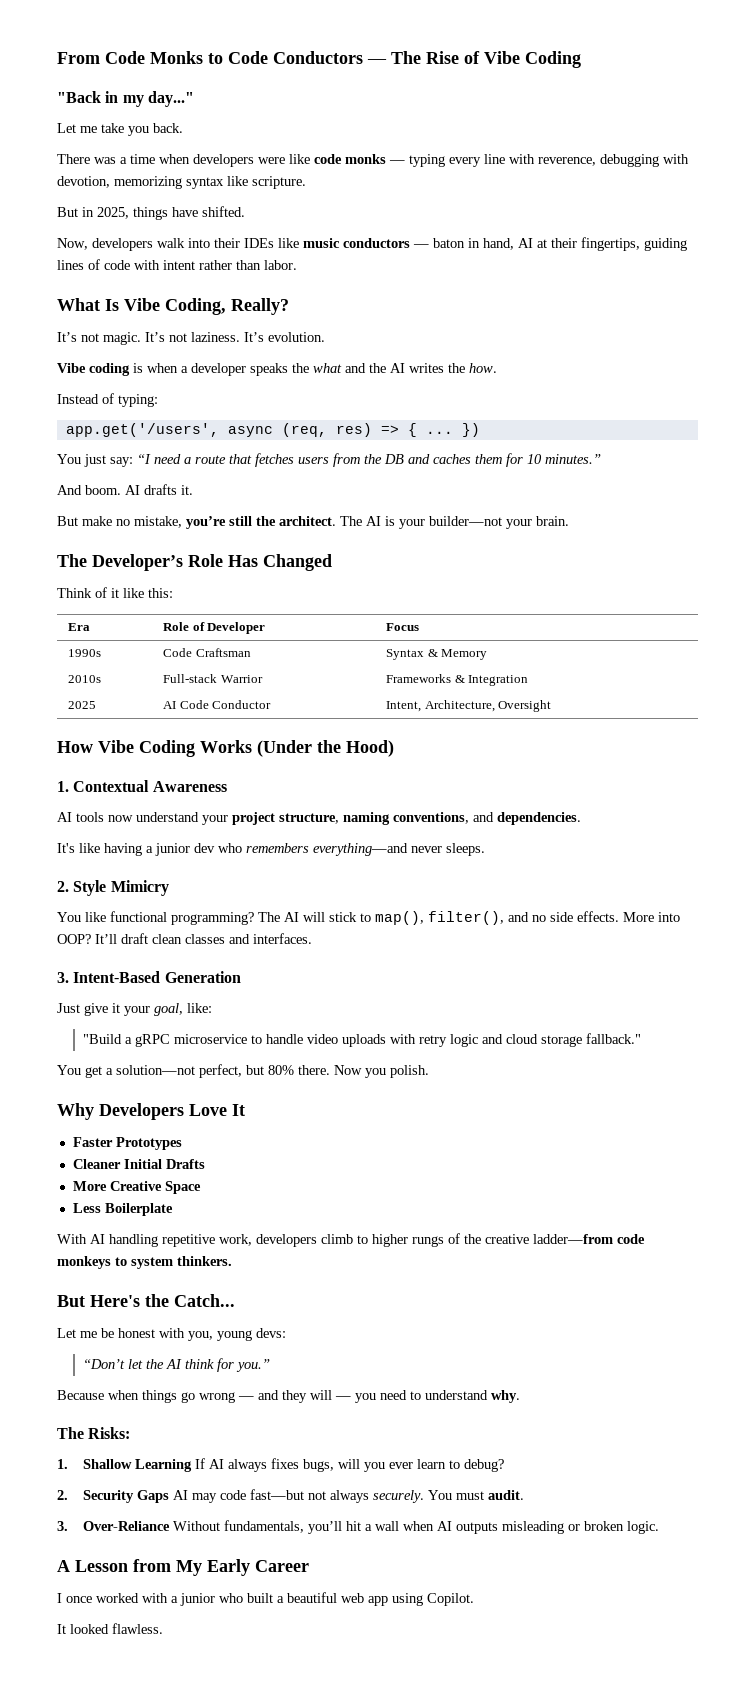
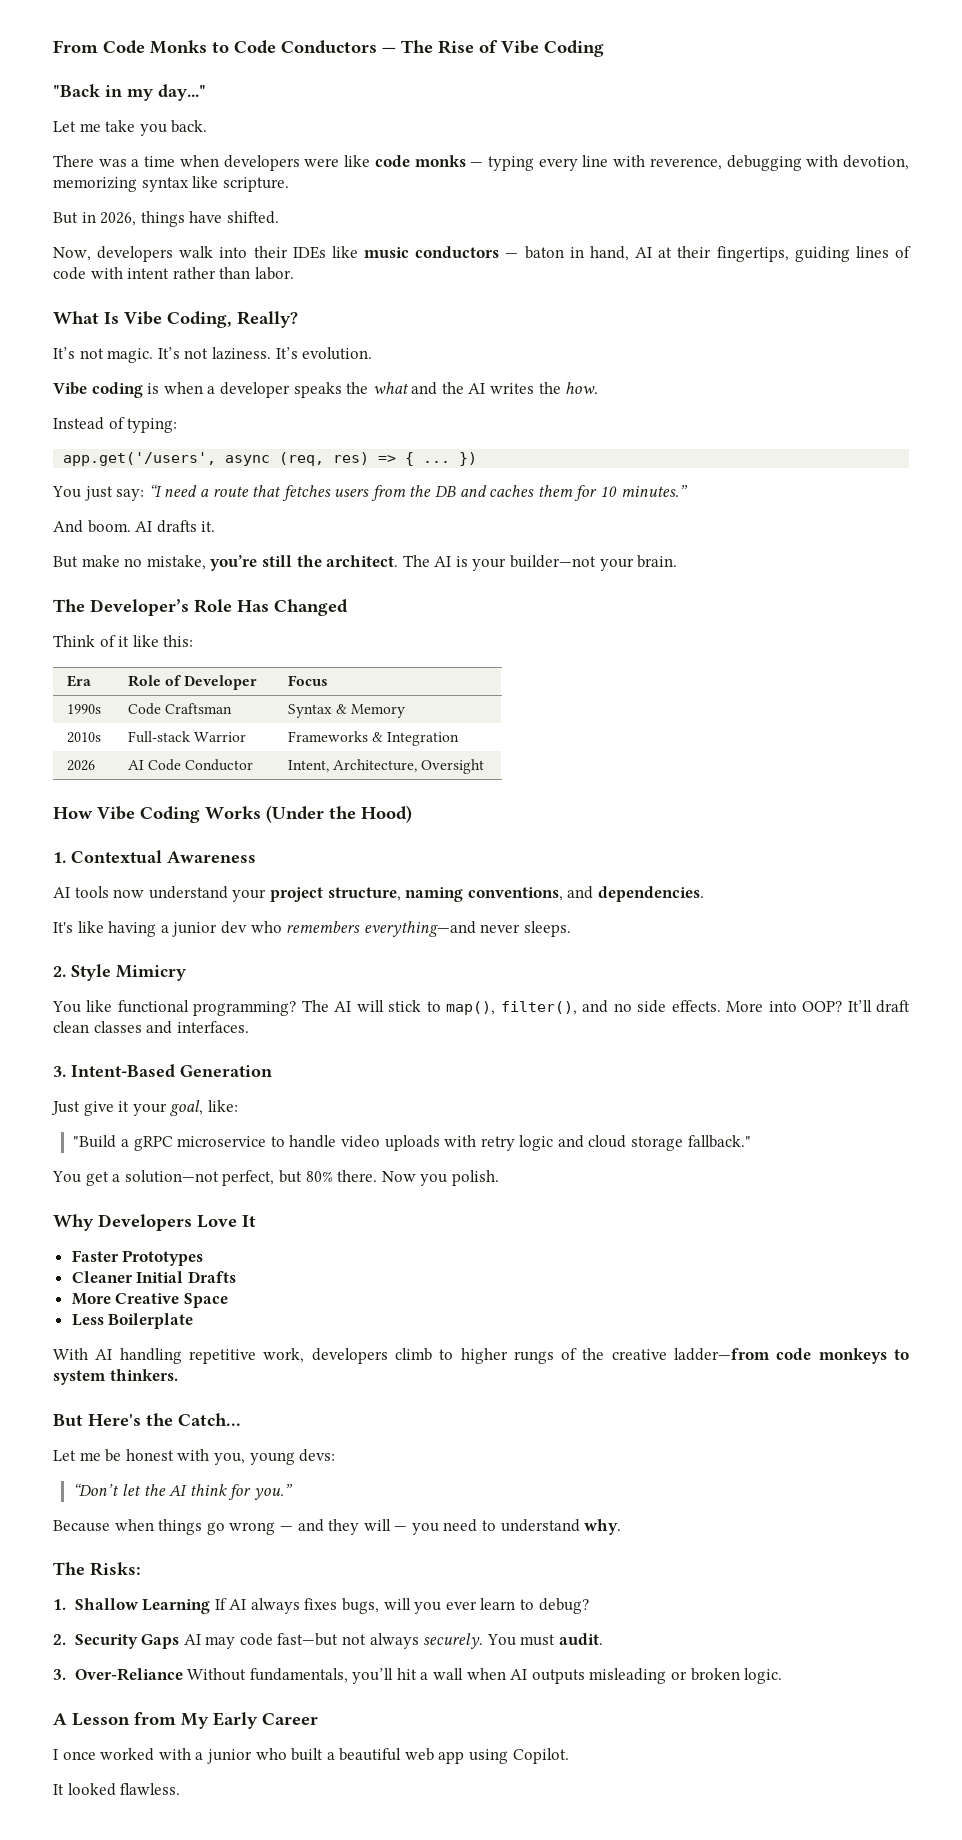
- But in 2025, things have shifted.
+ But in 2026, things have shifted.
- 2025 | AI Code Conductor | Intent, Architecture, Oversight
+ 2026 | AI Code Conductor | Intent, Architecture, Oversight

